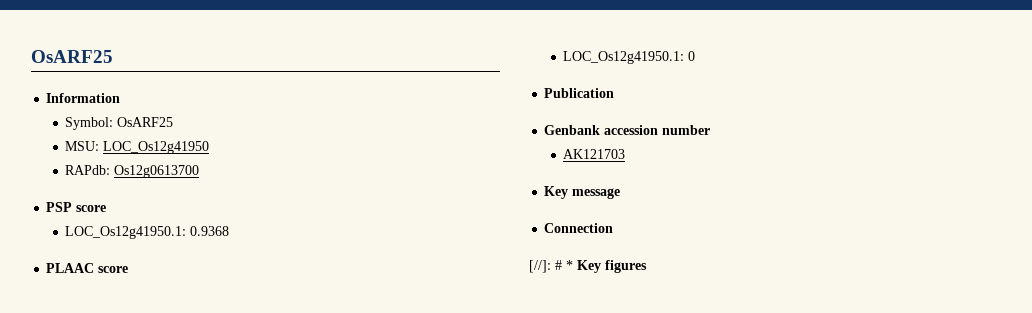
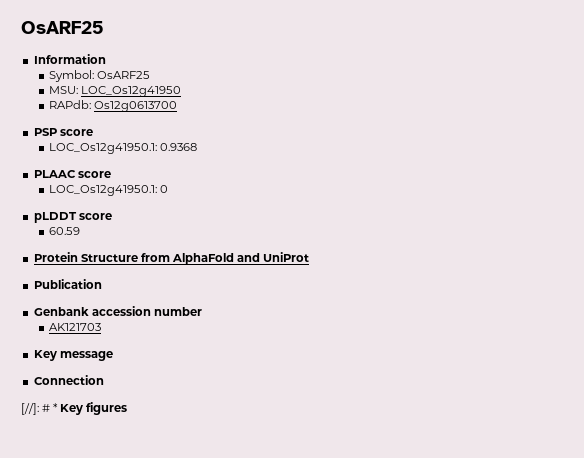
+ pLDDT score
+ 60.59
+ Protein Structure from AlphaFold and UniProt

